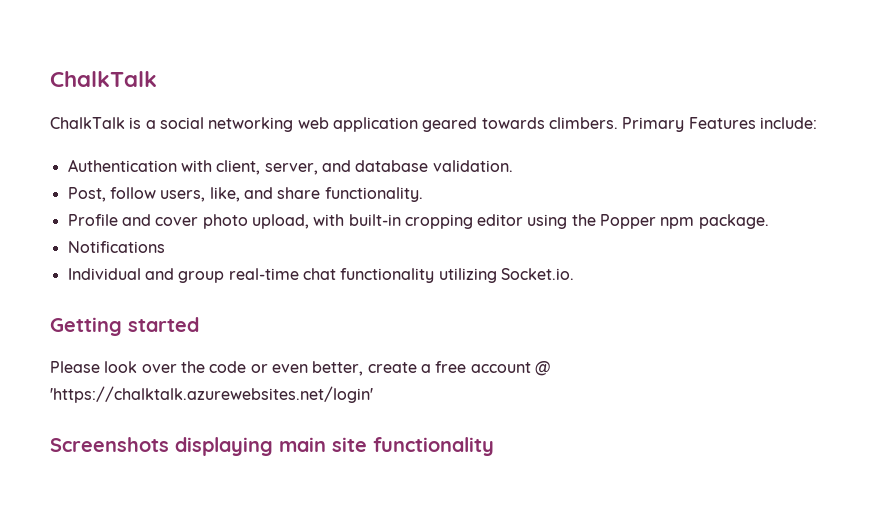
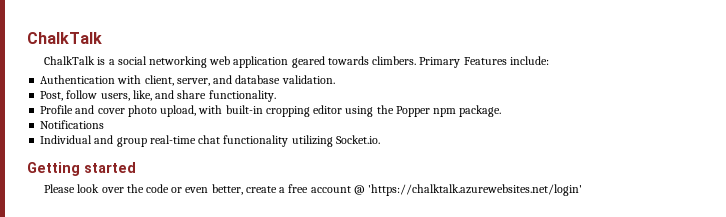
- Screenshots displaying main site functionality

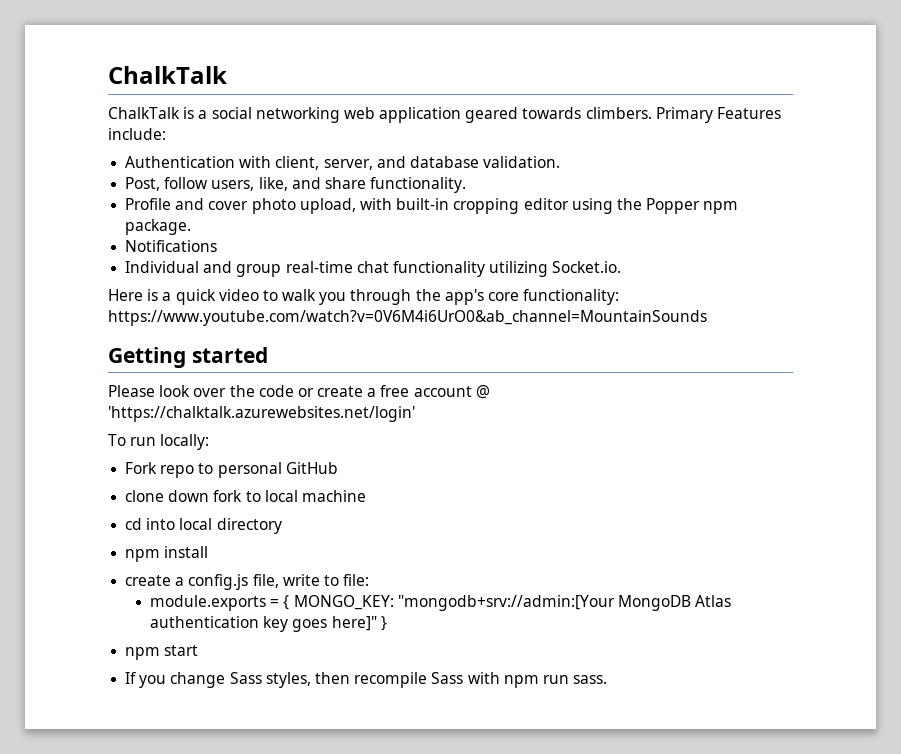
+ Here is a quick video to walk you through the app's core functionality: https://www.youtube.com/watch?v=0V6M4i6UrO0&ab_channel=MountainSounds
- Please look over the code or even better, create a free account @ 'https://chalktalk.azurewebsites.net/login'
+ Please look over the code or create a free account @ 'https://chalktalk.azurewebsites.net/login'
+ To run locally:
+ Fork repo to personal GitHub
+ clone down fork to local machine
+ cd into local directory
+ npm install
+ create a config.js file, write to file:
+ module.exports = { MONGO_KEY: "mongodb+srv://admin:[Your MongoDB Atlas authentication key goes here]" }
+ npm start
+ If you change Sass styles, then recompile Sass with npm run sass.

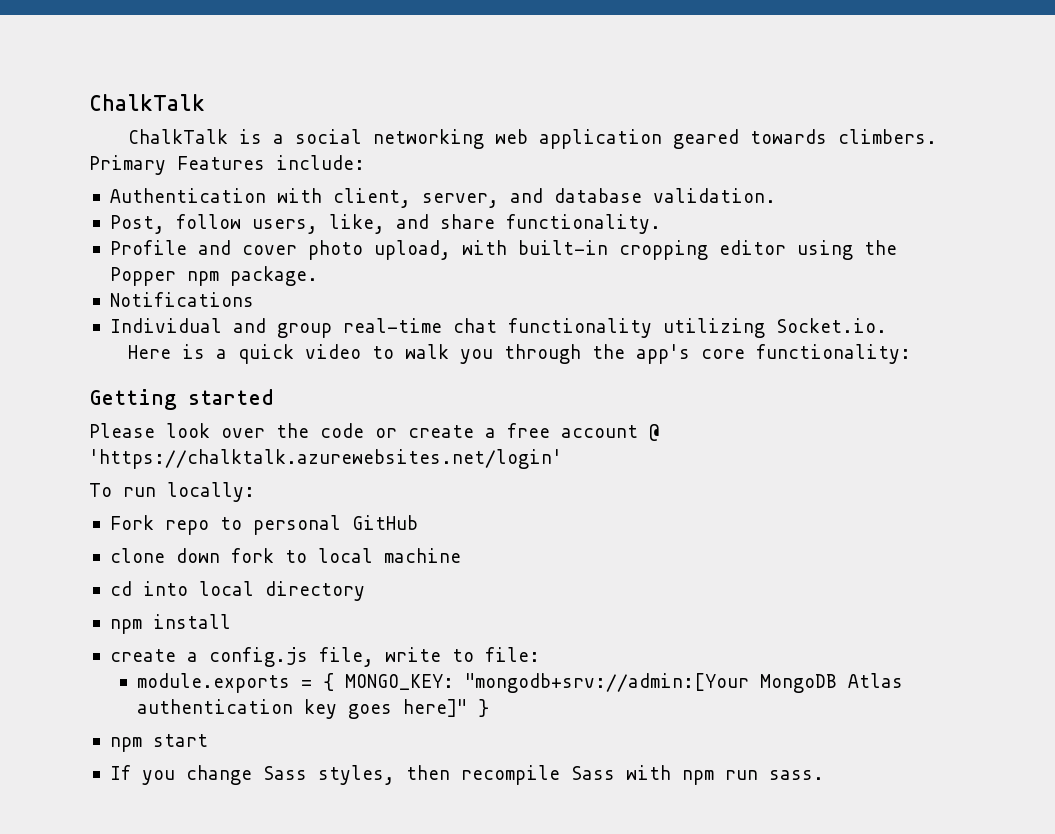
- Here is a quick video to walk you through the app's core functionality: https://www.youtube.com/watch?v=0V6M4i6UrO0&ab_channel=MountainSounds
+ Here is a quick video to walk you through the app's core functionality:

